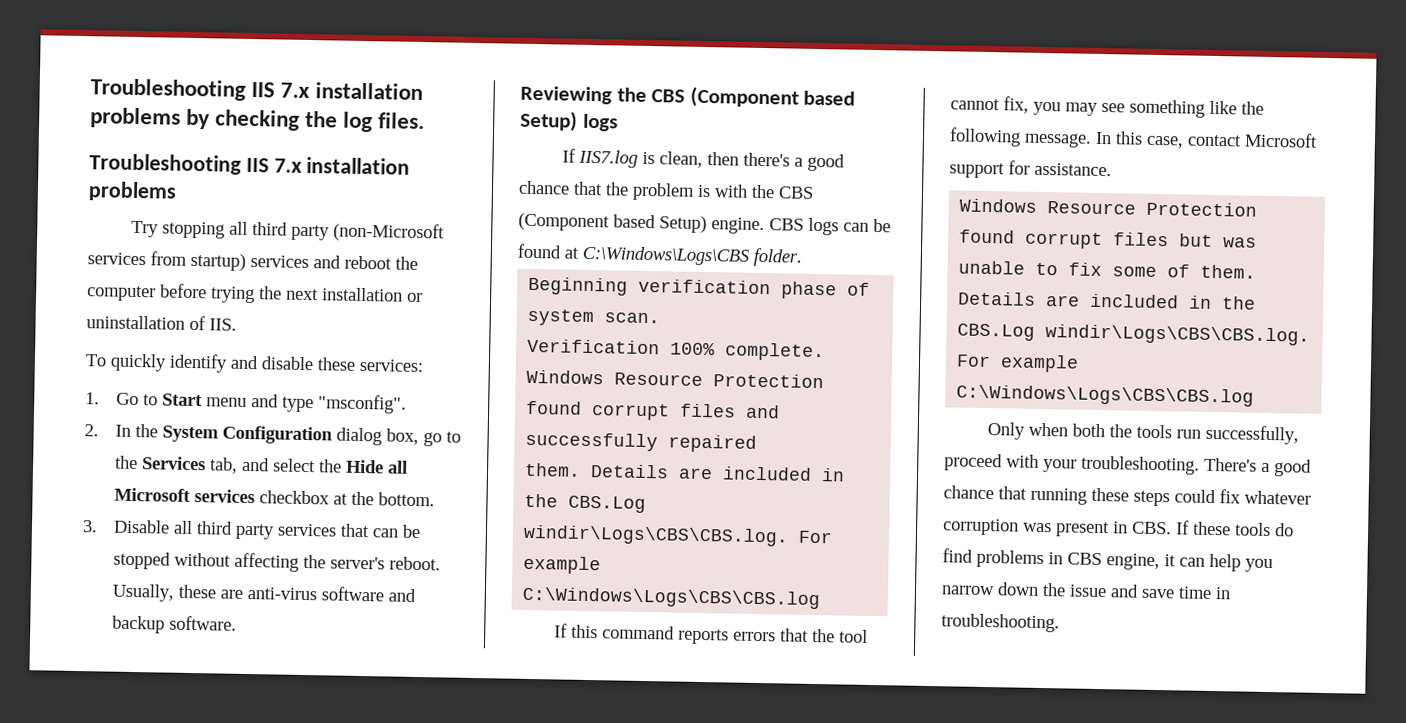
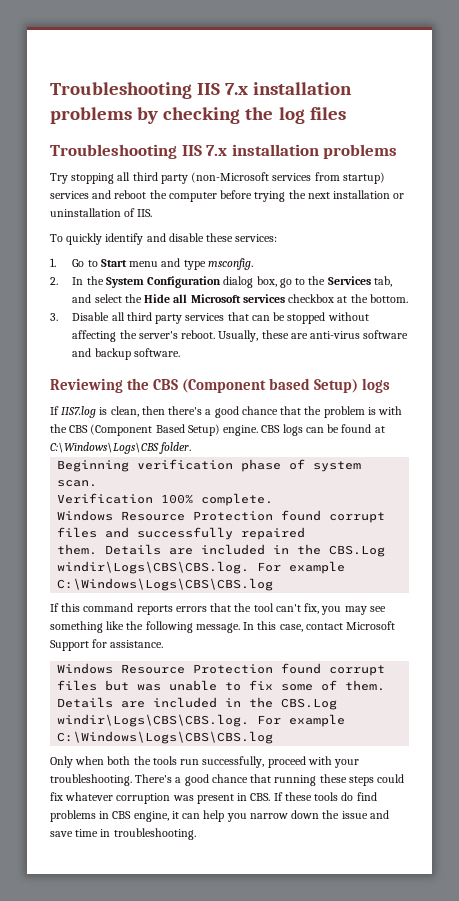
- Troubleshooting IIS 7.x installation problems by checking the log files.
+ Troubleshooting IIS 7.x installation problems by checking the log files
- 1. Go to Start menu and type "msconfig".
+ 1. Go to Start menu and type msconfig.
- If IIS7.log is clean, then there's a good chance that the problem is with the CBS (Component based Setup) engine.
+ If IIS7.log is clean, then there's a good chance that the problem is with the CBS (Component Based Setup) engine.
- If this command reports errors that the tool cannot fix, you may see something like the following message.
+ If this command reports errors that the tool can't fix, you may see something like the following message.
- In this case, contact Microsoft support for assistance.
+ In this case, contact Microsoft Support for assistance.

